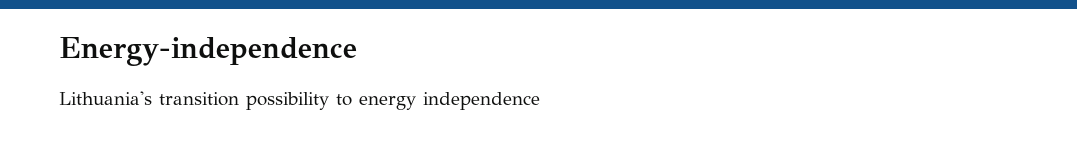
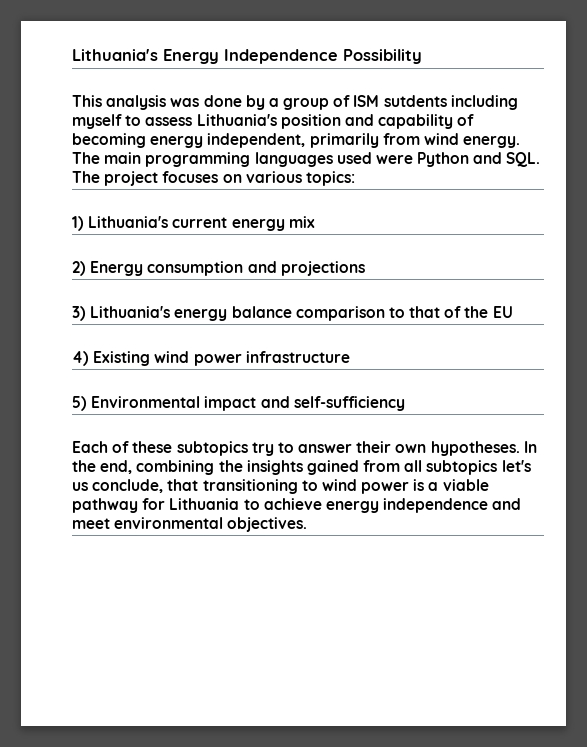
- Energy-independence
- Lithuania's transition possibility to energy independence
+ Lithuania's Energy Independence Possibility
+ This analysis was done by a group of ISM sutdents including myself to assess Lithuania's position and capability of becoming energy independent, primarily from wind energy. The main programming languages used were Python and SQL. The project focuses on various topics:
+ 1) Lithuania's current energy mix
+ 2) Energy consumption and projections
+ 3) Lithuania's energy balance comparison to that of the EU
+ 4) Existing wind power infrastructure
+ 5) Environmental impact and self-sufficiency
+ Each of these subtopics try to answer their own hypotheses. In the end, combining the insights gained from all subtopics let's us conclude, that transitioning to wind power is a viable pathway for Lithuania to achieve energy independence and meet environmental objectives.

